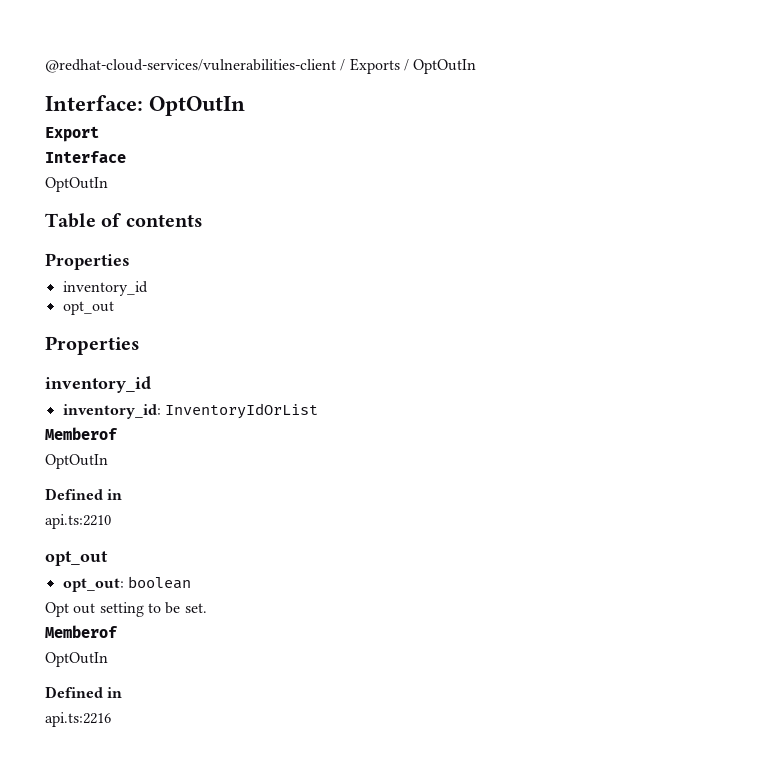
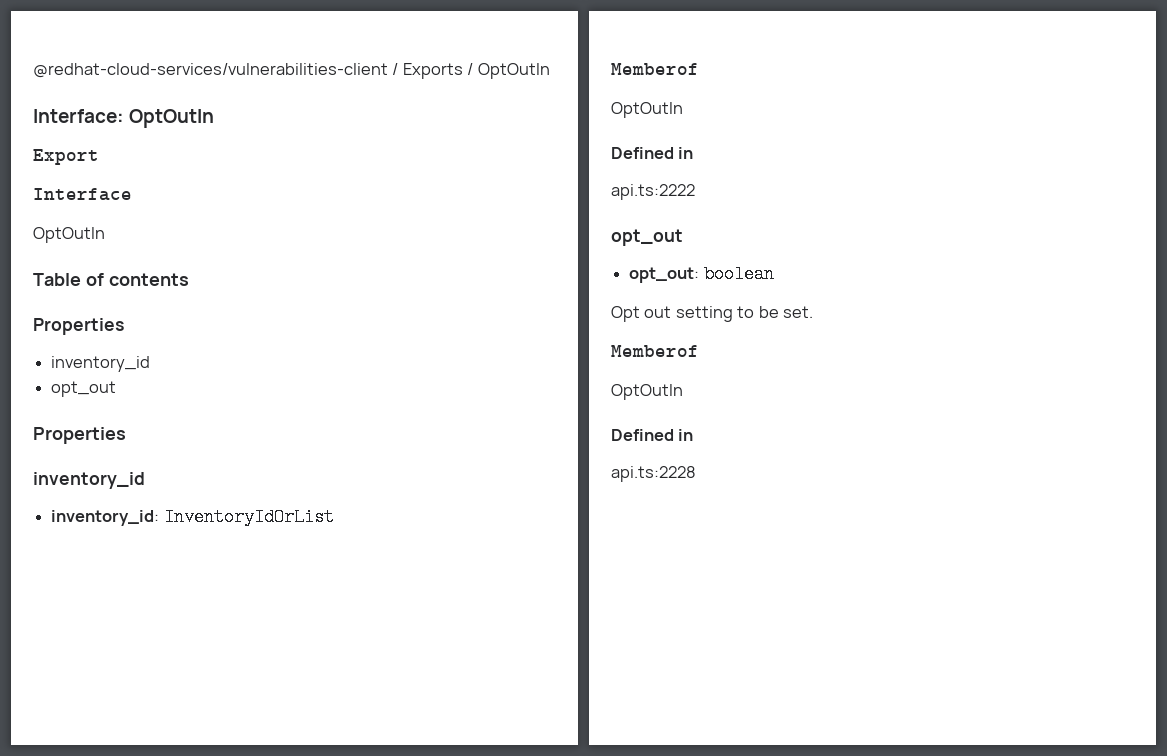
- api.ts:2210
+ api.ts:2222
- api.ts:2216
+ api.ts:2228

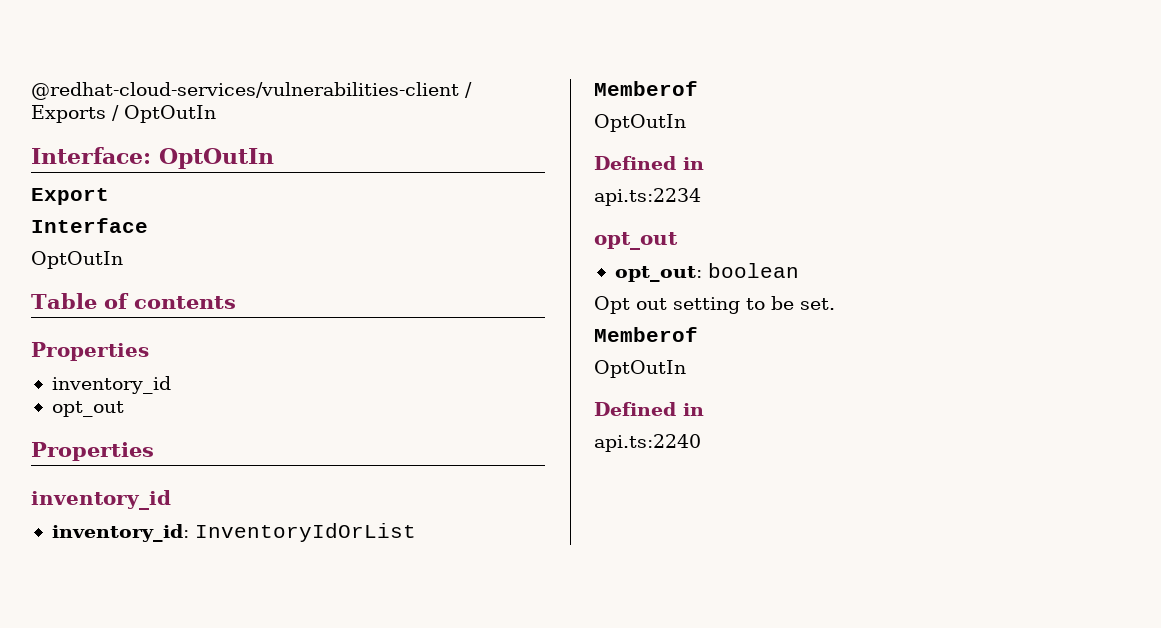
- api.ts:2222
+ api.ts:2234
- api.ts:2228
+ api.ts:2240

